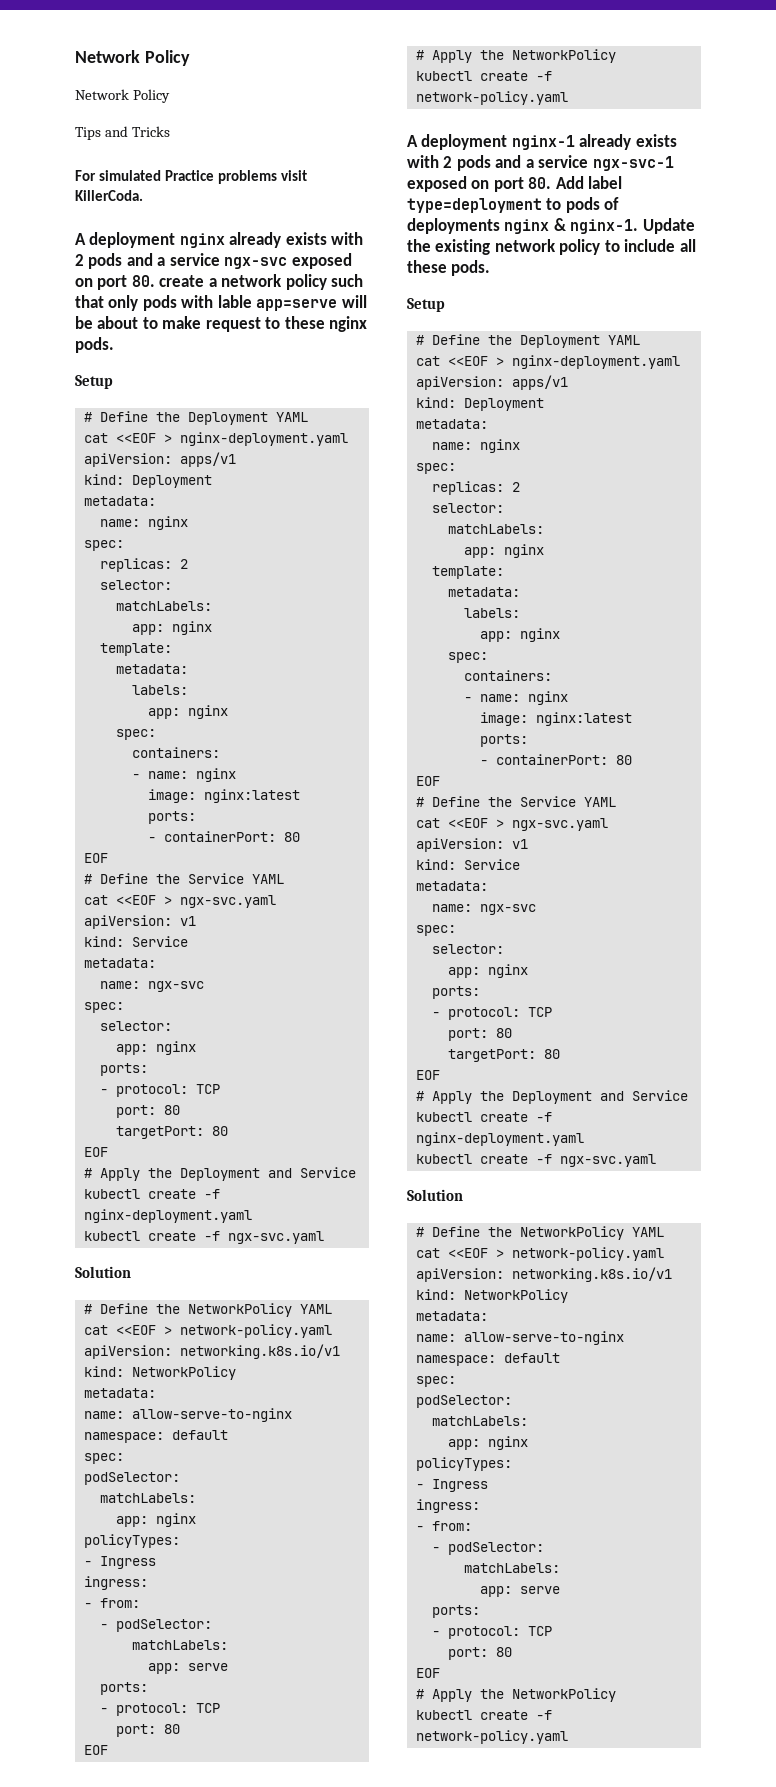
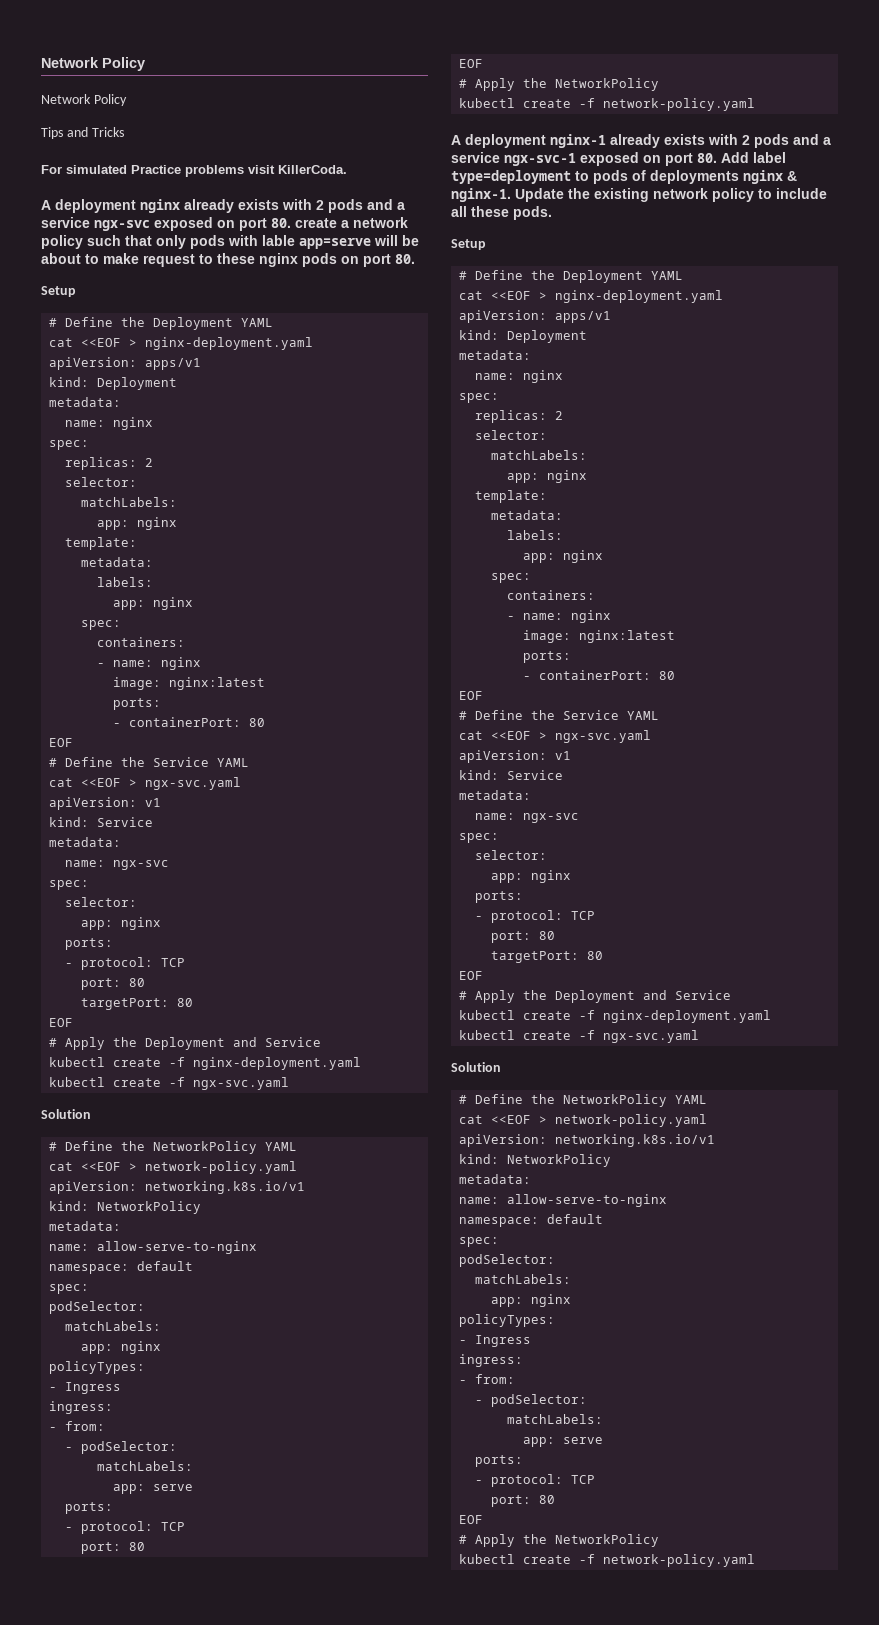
- A deployment nginx already exists with 2 pods and a service ngx-svc exposed on port 80. create a network policy such that only pods with lable app=serve will be about to make request to these nginx pods.
+ A deployment nginx already exists with 2 pods and a service ngx-svc exposed on port 80. create a network policy such that only pods with lable app=serve will be about to make request to these nginx pods on port 80.

